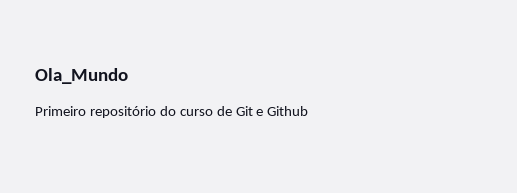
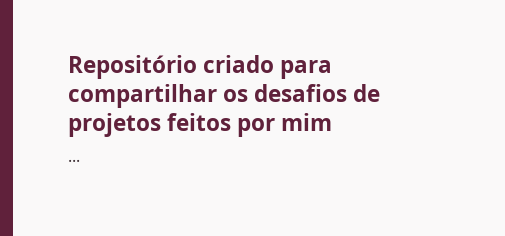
- Ola_Mundo
- Primeiro repositório do curso de Git e Github
+ Repositório criado para compartilhar os desafios de projetos feitos por mim
+ ...

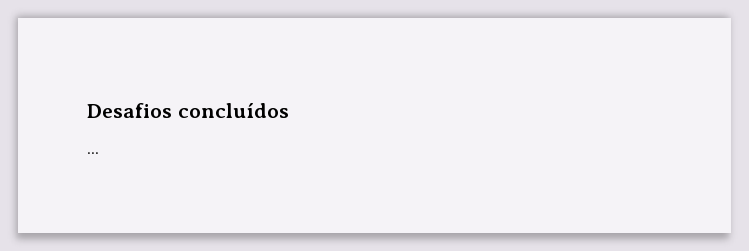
- Repositório criado para compartilhar os desafios de projetos feitos por mim
+ Desafios concluídos

